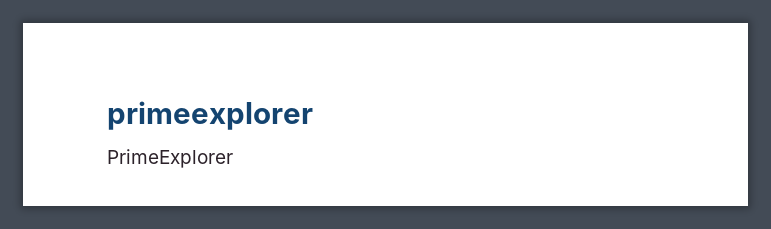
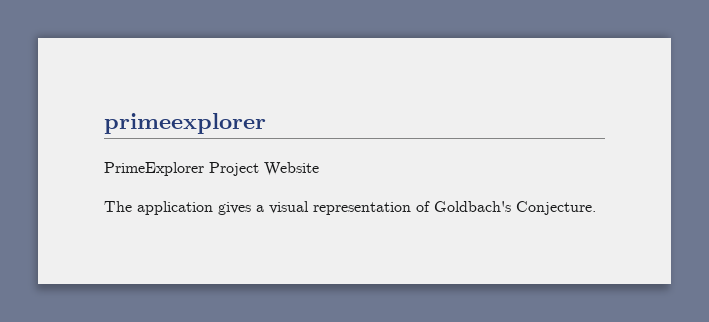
- PrimeExplorer
+ PrimeExplorer Project Website
+ The application gives a visual representation of Goldbach's Conjecture.

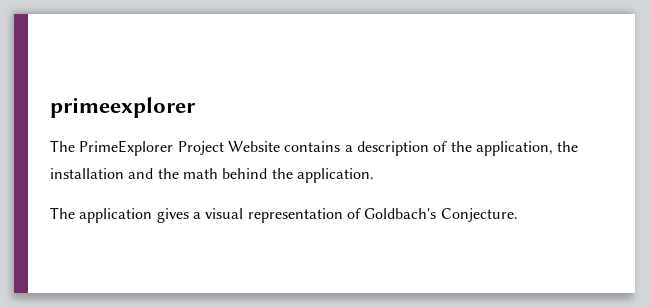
- PrimeExplorer Project Website
+ The PrimeExplorer Project Website contains a description of the application, the installation and the math behind the application.

